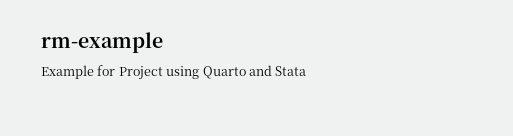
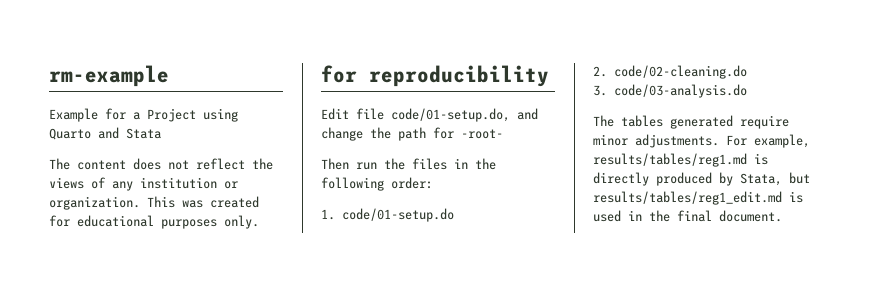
- Example for Project using Quarto and Stata
+ Example for a Project using Quarto and Stata
+ The content does not reflect the views of any institution or organization. This was created for educational purposes only.
+ for reproducibility
+ Edit file code/01-setup.do, and change the path for -root-
+ Then run the files in the following order:
+ 1. code/01-setup.do
+ 2. code/02-cleaning.do
+ 3. code/03-analysis.do
+ The tables generated require minor adjustments. For example, results/tables/reg1.md is directly produced by Stata, but results/tables/reg1_edit.md is used in the final document.

